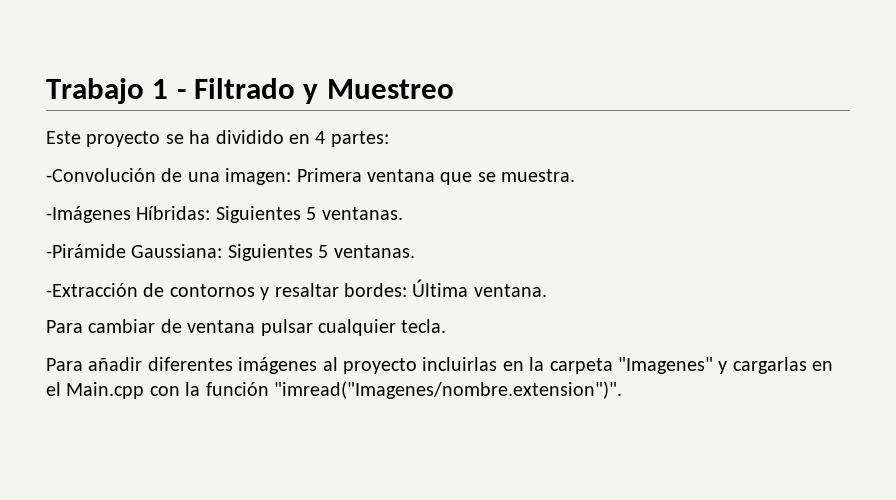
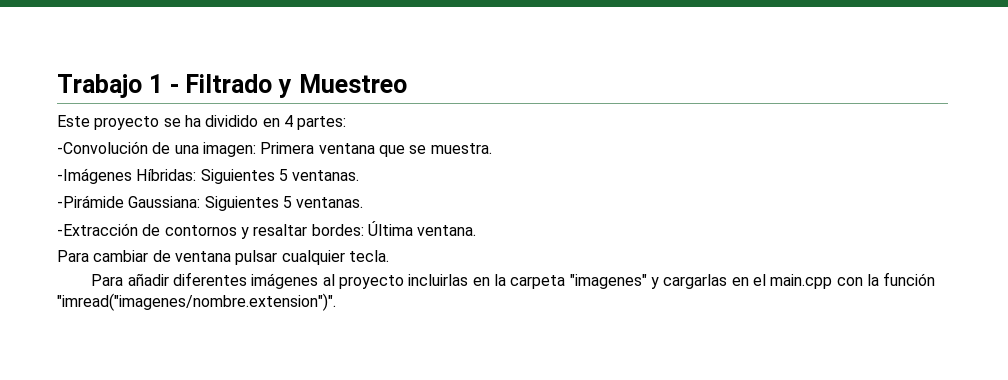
- Para añadir diferentes imágenes al proyecto incluirlas en la carpeta "Imagenes" y cargarlas en el Main.cpp con la función "imread("Imagenes/nombre.extension")".
+ Para añadir diferentes imágenes al proyecto incluirlas en la carpeta "imagenes" y cargarlas en el main.cpp con la función "imread("imagenes/nombre.extension")".

